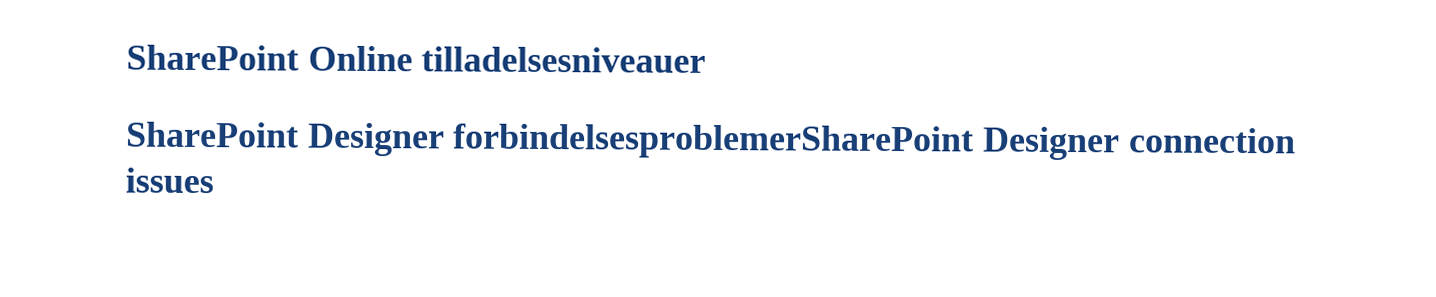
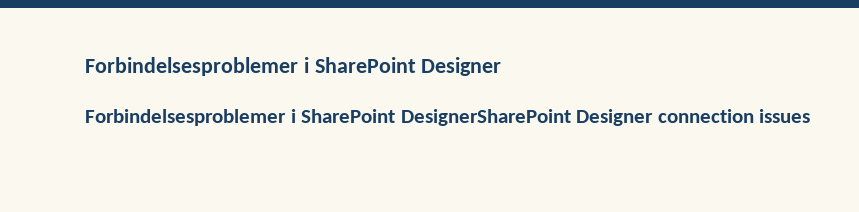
- SharePoint Online tilladelsesniveauer
- SharePoint Designer forbindelsesproblemerSharePoint Designer connection issues
+ Forbindelsesproblemer i SharePoint Designer
+ Forbindelsesproblemer i SharePoint DesignerSharePoint Designer connection issues

